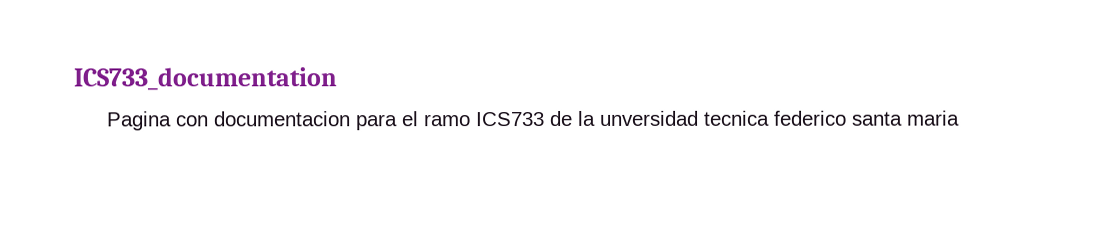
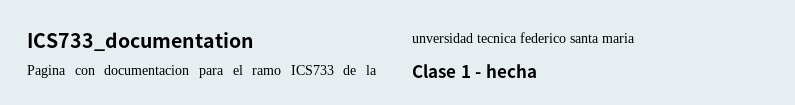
+ Clase 1 - hecha

